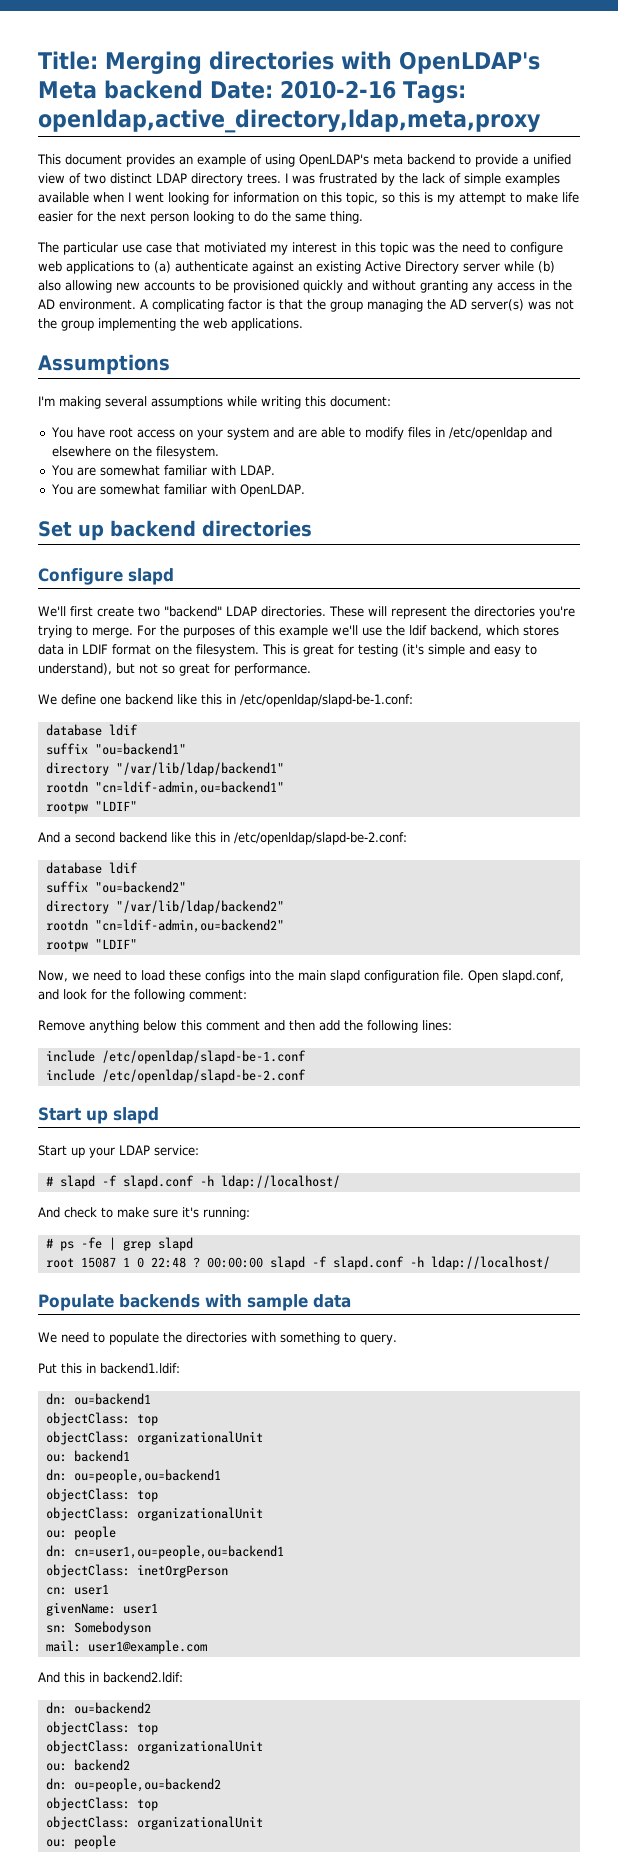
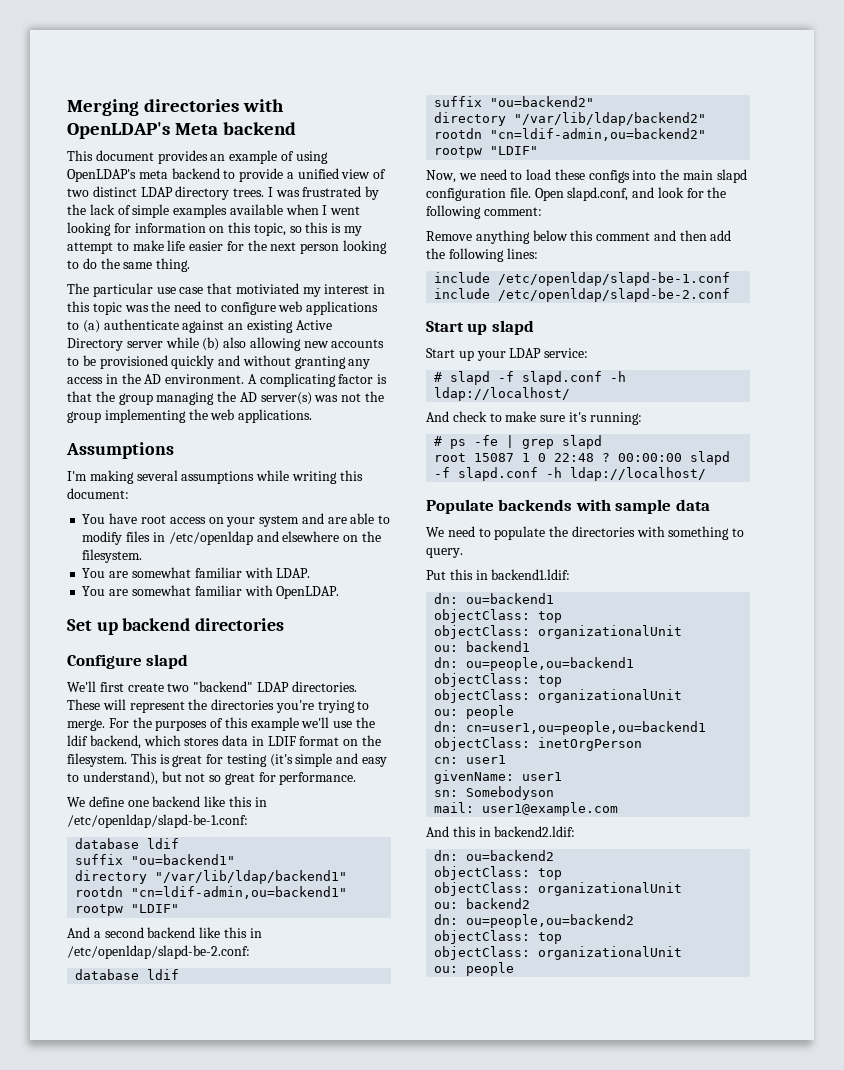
- Title: Merging directories with OpenLDAP's Meta backend Date: 2010-2-16 Tags: openldap,active_directory,ldap,meta,proxy
+ Merging directories with OpenLDAP's Meta backend

